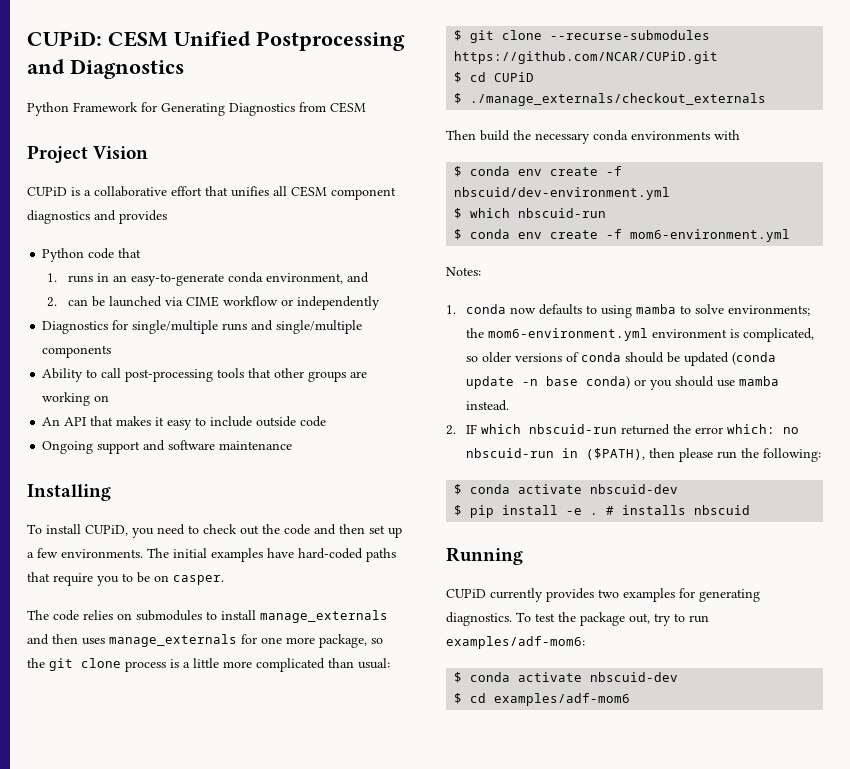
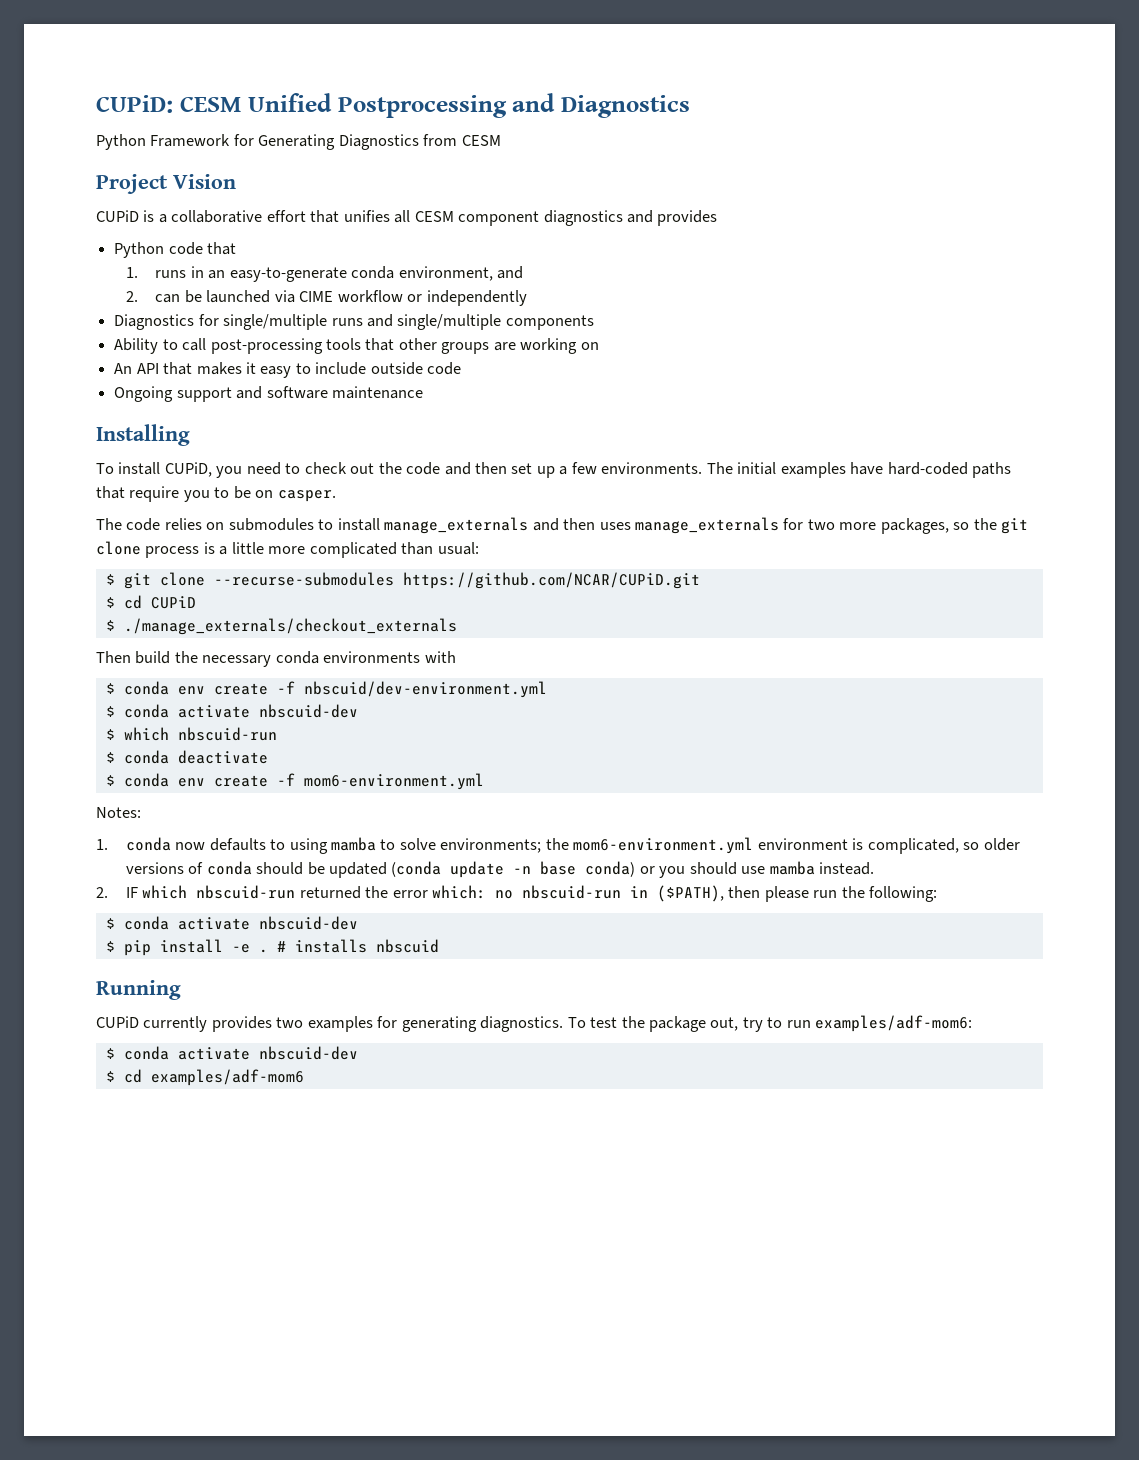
- The code relies on submodules to install manage_externals and then uses manage_externals for one more package, so the git clone process is a little more complicated than usual:
+ The code relies on submodules to install manage_externals and then uses manage_externals for two more packages, so the git clone process is a little more complicated than usual:
  $ conda env create -f nbscuid/dev-environment.yml
+ $ conda activate nbscuid-dev
+ $ conda deactivate

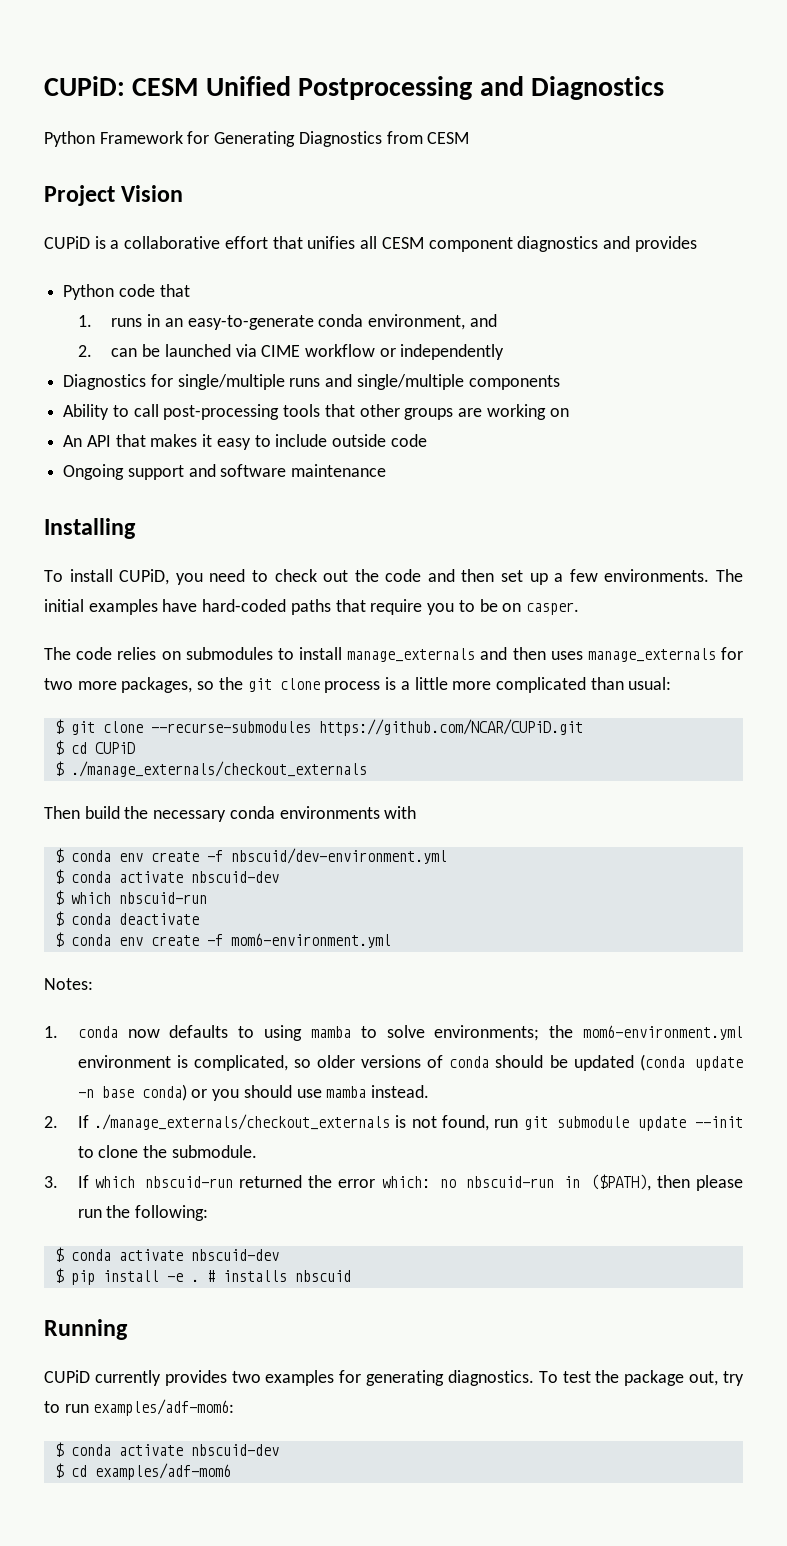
- 2. IF which nbscuid-run returned the error which: no nbscuid-run in ($PATH), then please run the following:
+ 2. If ./manage_externals/checkout_externals is not found, run git submodule update --init to clone the submodule.
+ 3. If which nbscuid-run returned the error which: no nbscuid-run in ($PATH), then please run the following:

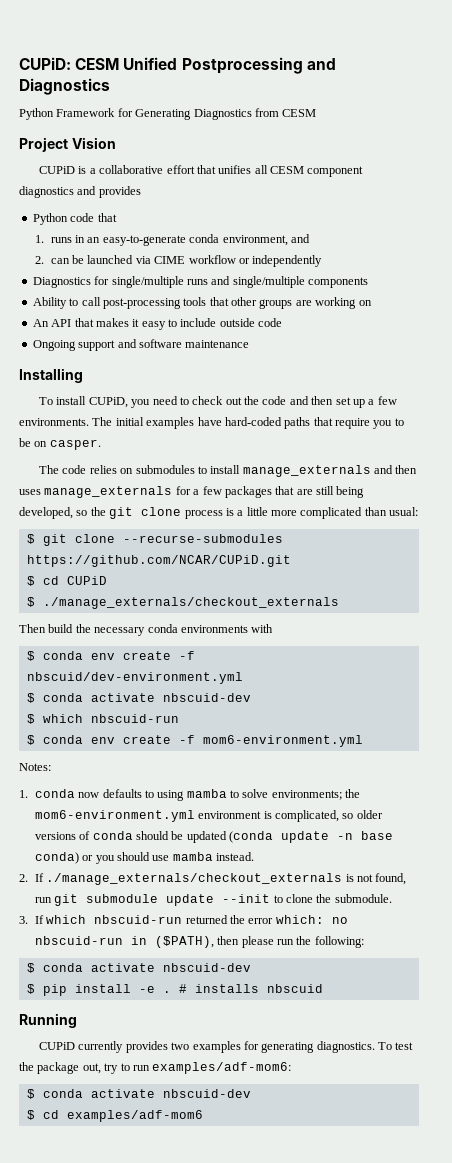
- The code relies on submodules to install manage_externals and then uses manage_externals for two more packages, so the git clone process is a little more complicated than usual:
+ The code relies on submodules to install manage_externals and then uses manage_externals for a few packages that are still being developed, so the git clone process is a little more complicated than usual:
- $ conda deactivate

